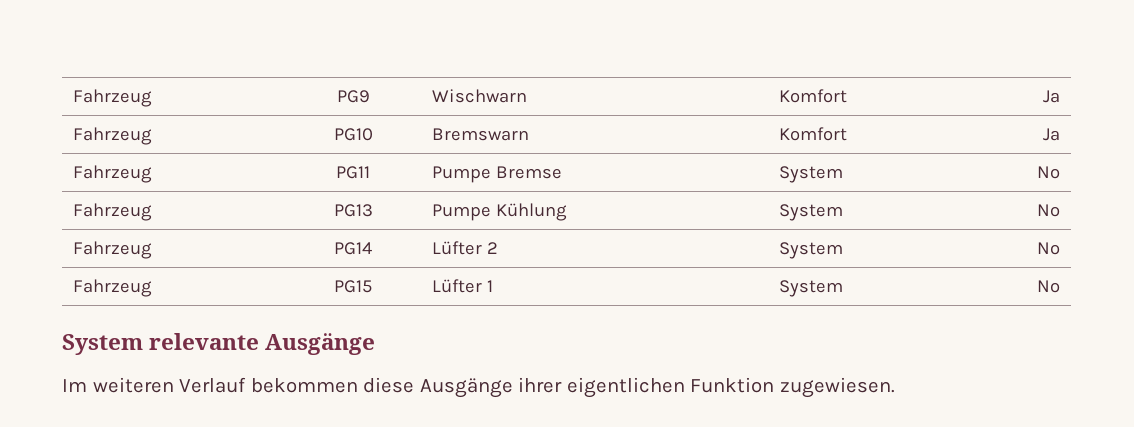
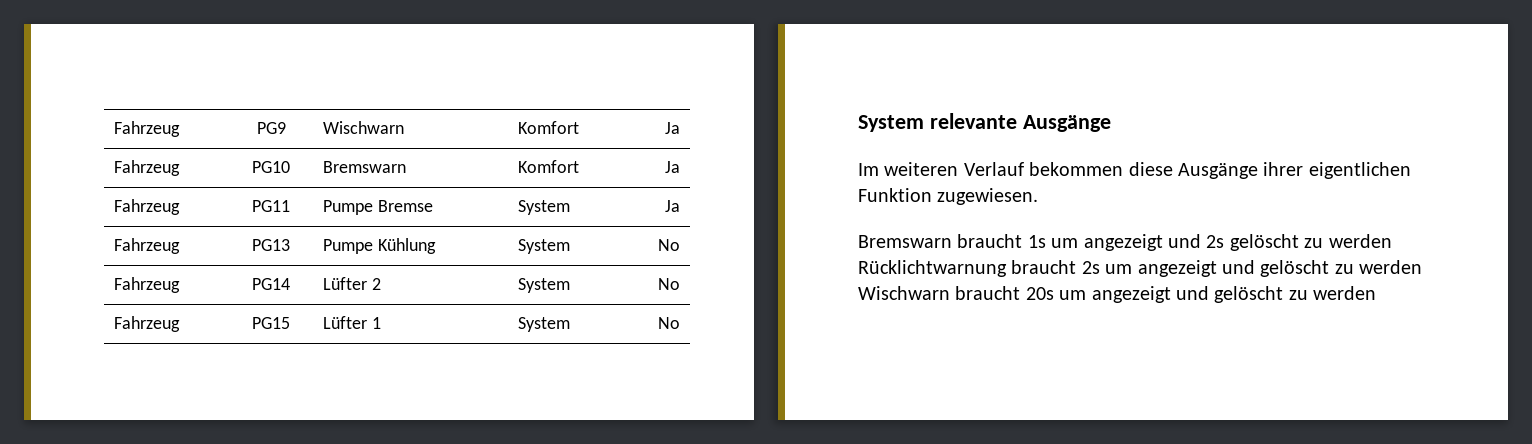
- Fahrzeug | PG11 | Pumpe Bremse | System | No
+ Fahrzeug | PG11 | Pumpe Bremse | System | Ja
+ Bremswarn braucht 1s um angezeigt und 2s gelöscht zu werden Rücklichtwarnung braucht 2s um angezeigt und gelöscht zu werden Wischwarn braucht 20s um angezeigt und gelöscht zu werden

